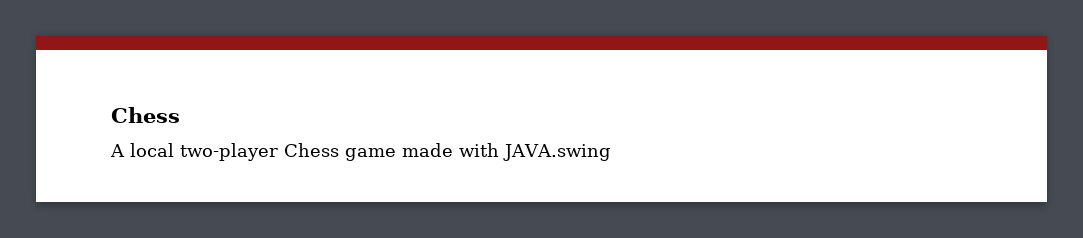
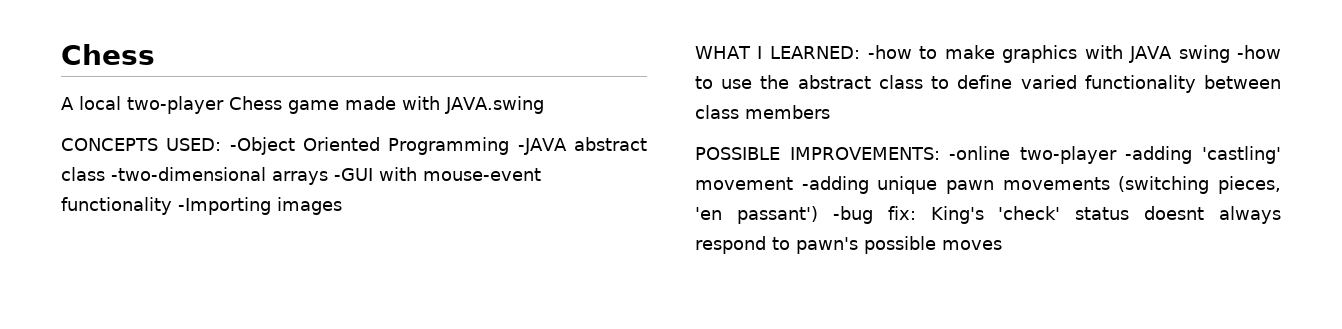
+ CONCEPTS USED: -Object Oriented Programming -JAVA abstract class -two-dimensional arrays -GUI with mouse-event functionality -Importing images
+ WHAT I LEARNED: -how to make graphics with JAVA swing -how to use the abstract class to define varied functionality between class members
+ POSSIBLE IMPROVEMENTS: -online two-player -adding 'castling' movement -adding unique pawn movements (switching pieces, 'en passant') -bug fix: King's 'check' status doesnt always respond to pawn's possible moves

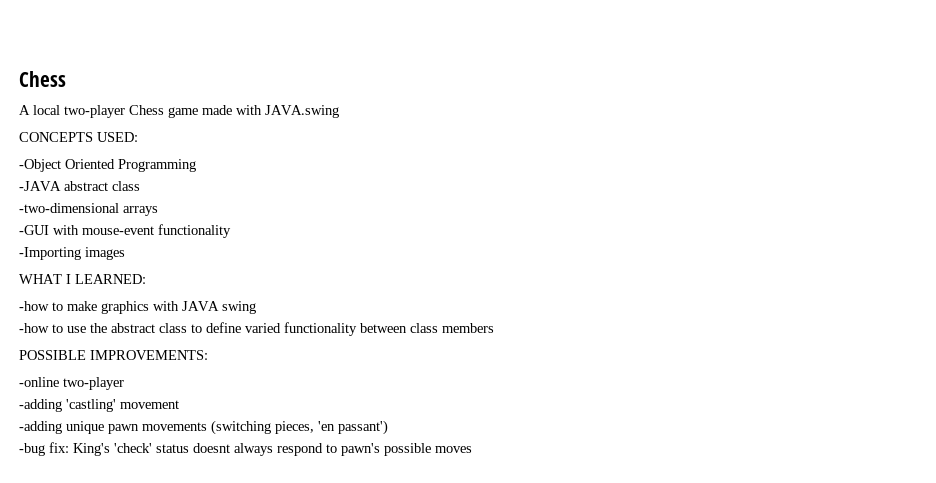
- CONCEPTS USED: -Object Oriented Programming -JAVA abstract class -two-dimensional arrays -GUI with mouse-event functionality -Importing images
+ CONCEPTS USED:
+ -Object Oriented Programming
+ -JAVA abstract class
+ -two-dimensional arrays
+ -GUI with mouse-event functionality
+ -Importing images
- WHAT I LEARNED: -how to make graphics with JAVA swing -how to use the abstract class to define varied functionality between class members
+ WHAT I LEARNED:
+ -how to make graphics with JAVA swing
+ -how to use the abstract class to define varied functionality between class members
- POSSIBLE IMPROVEMENTS: -online two-player -adding 'castling' movement -adding unique pawn movements (switching pieces, 'en passant') -bug fix: King's 'check' status doesnt always respond to pawn's possible moves
+ POSSIBLE IMPROVEMENTS:
+ -online two-player
+ -adding 'castling' movement
+ -adding unique pawn movements (switching pieces, 'en passant')
+ -bug fix: King's 'check' status doesnt always respond to pawn's possible moves

